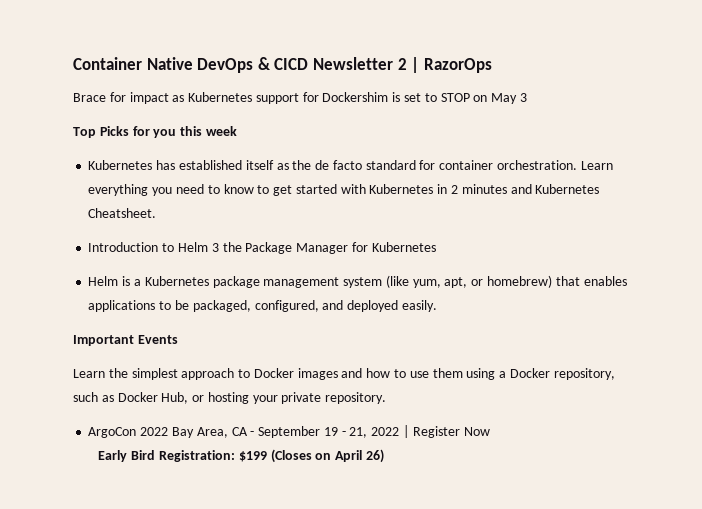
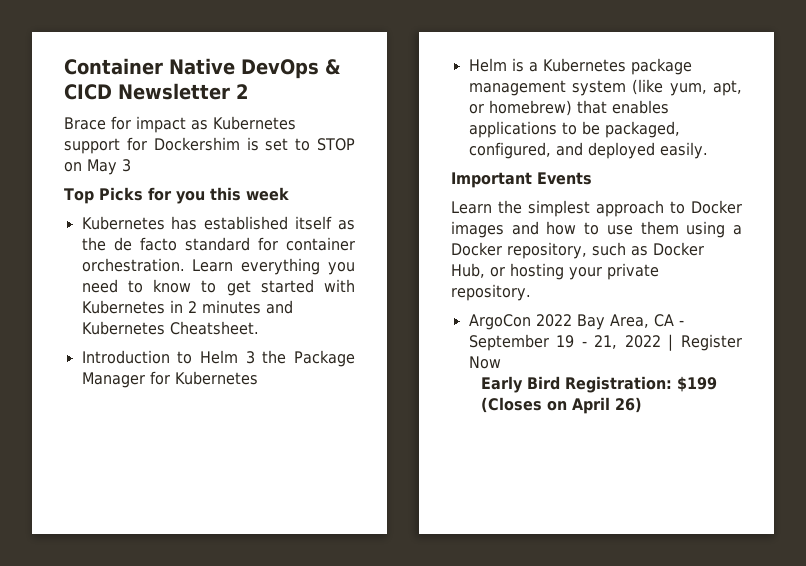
- Container Native DevOps & CICD Newsletter 2 | RazorOps
+ Container Native DevOps & CICD Newsletter 2

